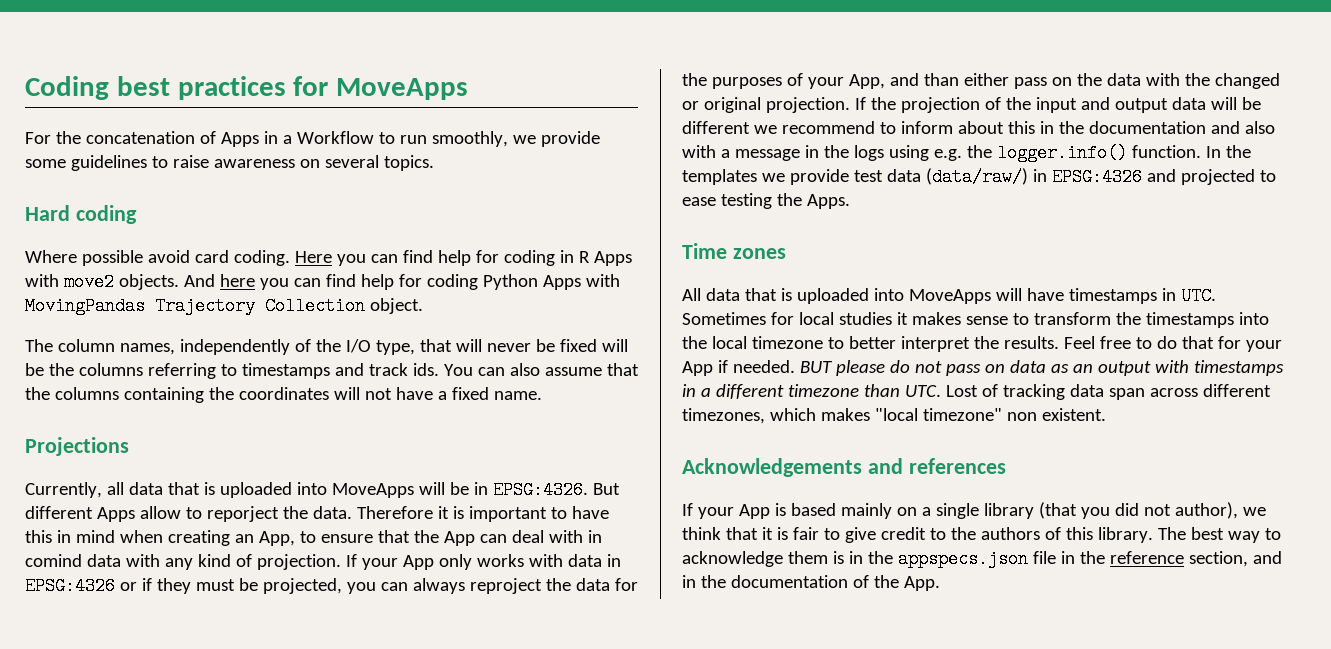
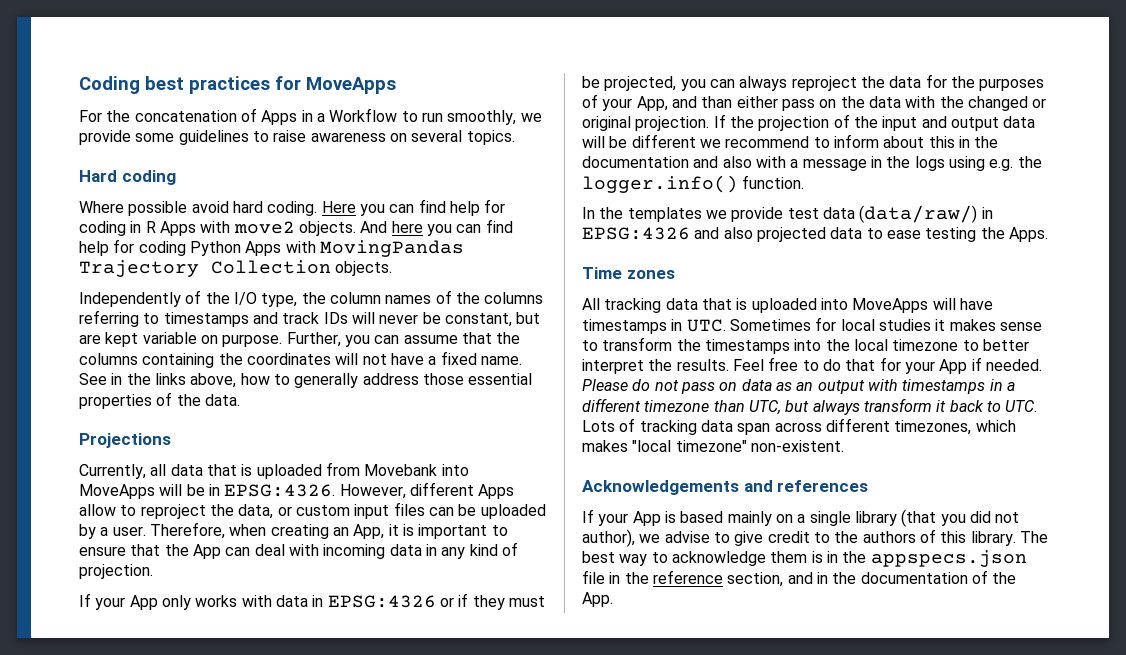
- Where possible avoid card coding.
+ Where possible avoid hard coding.
- And here you can find help for coding Python Apps with MovingPandas Trajectory Collection object.
- The column names, independently of the I/O type, that will never be fixed will be the columns referring to timestamps and track ids. You can also assume that the columns containing the coordinates will not have a fixed name.
+ And here you can find help for coding Python Apps with MovingPandas Trajectory Collection objects.
+ Independently of the I/O type, the column names of the columns referring to timestamps and track IDs will never be constant, but are kept variable on purpose. Further, you can assume that the columns containing the coordinates will not have a fixed name. See in the links above, how to generally address those essential properties of the data.
- Currently, all data that is uploaded into MoveApps will be in EPSG:4326.
+ Currently, all data that is uploaded from Movebank into MoveApps will be in EPSG:4326.
- But different Apps allow to reporject the data. Therefore it is important to have this in mind when creating an App, to ensure that the App can deal with in comind data with any kind of projection. If your App only works with data in EPSG:4326 or if they must be projected, you can always reproject the data for the purposes of your App, and than either pass on the data with the changed or original projection.
+ However, different Apps allow to reproject the data, or custom input files can be uploaded by a user. Therefore, when creating an App, it is important to ensure that the App can deal with incoming data in any kind of projection.
+ If your App only works with data in EPSG:4326 or if they must be projected, you can always reproject the data for the purposes of your App, and than either pass on the data with the changed or original projection.
- If the projection of the input and output data will be different we recommend to inform about this in the documentation and also with a message in the logs using e.g. the logger.info() function. In the templates we provide test data (data/raw/) in EPSG:4326 and projected to ease testing the Apps.
+ If the projection of the input and output data will be different we recommend to inform about this in the documentation and also with a message in the logs using e.g. the logger.info() function.
+ In the templates we provide test data (data/raw/) in EPSG:4326 and also projected data to ease testing the Apps.
- All data that is uploaded into MoveApps will have timestamps in UTC. Sometimes for local studies it makes sense to transform the timestamps into the local timezone to better interpret the results.
+ All tracking data that is uploaded into MoveApps will have timestamps in UTC. Sometimes for local studies it makes sense to transform the timestamps into the local timezone to better interpret the results.
- BUT please do not pass on data as an output with timestamps in a different timezone than UTC. Lost of tracking data span across different timezones, which makes "local timezone" non existent.
+ Please do not pass on data as an output with timestamps in a different timezone than UTC, but always transform it back to UTC. Lots of tracking data span across different timezones, which makes "local timezone" non-existent.
- If your App is based mainly on a single library (that you did not author), we think that it is fair to give credit to the authors of this library.
+ If your App is based mainly on a single library (that you did not author), we advise to give credit to the authors of this library.

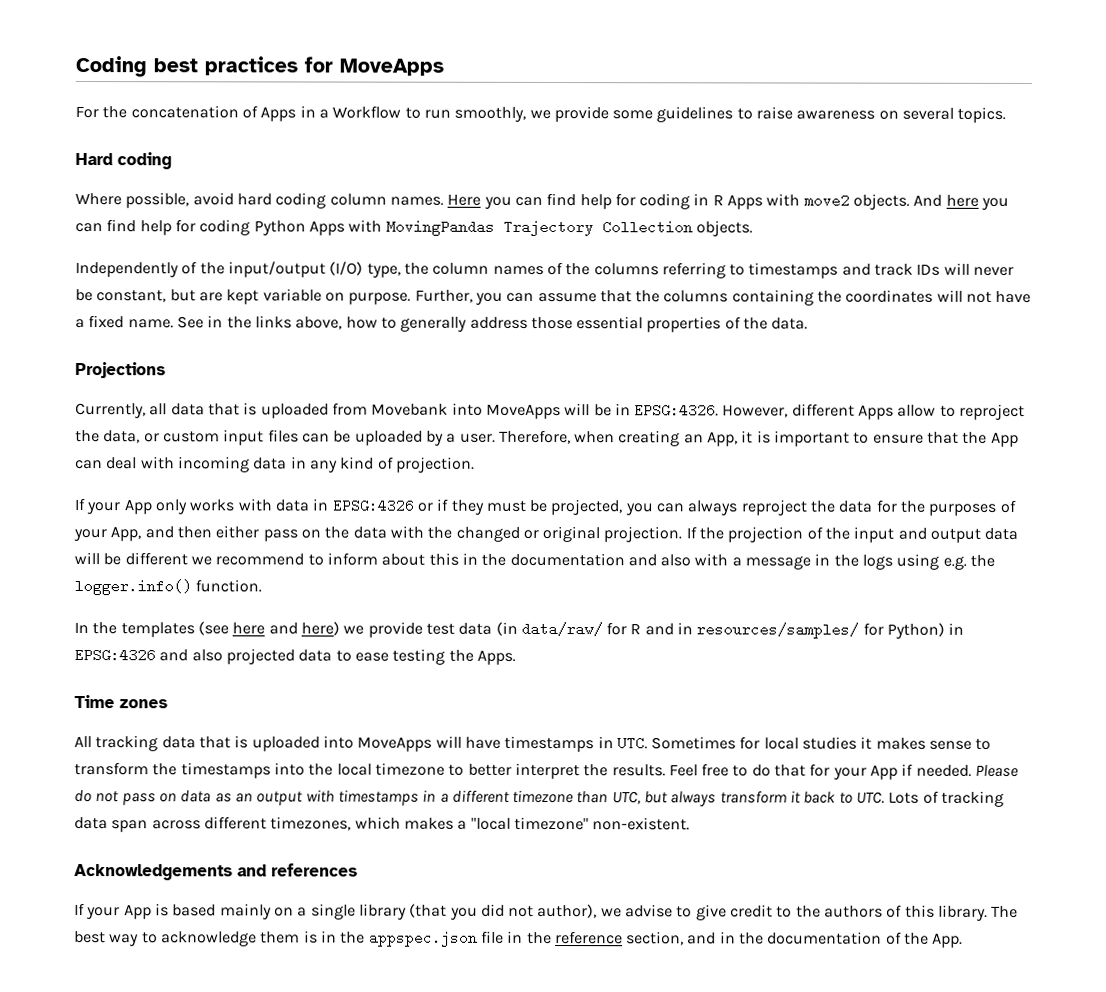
- Where possible avoid hard coding.
+ Where possible, avoid hard coding column names.
- Independently of the I/O type, the column names of the columns referring to timestamps and track IDs will never be constant, but are kept variable on purpose.
+ Independently of the input/output (I/O) type, the column names of the columns referring to timestamps and track IDs will never be constant, but are kept variable on purpose.
- If your App only works with data in EPSG:4326 or if they must be projected, you can always reproject the data for the purposes of your App, and than either pass on the data with the changed or original projection.
+ If your App only works with data in EPSG:4326 or if they must be projected, you can always reproject the data for the purposes of your App, and then either pass on the data with the changed or original projection.
- In the templates we provide test data (data/raw/) in EPSG:4326 and also projected data to ease testing the Apps.
+ In the templates (see here and here) we provide test data (in data/raw/ for R and in resources/samples/ for Python) in EPSG:4326 and also projected data to ease testing the Apps.
- Please do not pass on data as an output with timestamps in a different timezone than UTC, but always transform it back to UTC. Lots of tracking data span across different timezones, which makes "local timezone" non-existent.
+ Please do not pass on data as an output with timestamps in a different timezone than UTC, but always transform it back to UTC. Lots of tracking data span across different timezones, which makes a "local timezone" non-existent.
- The best way to acknowledge them is in the appspecs.json file in the reference section, and in the documentation of the App.
+ The best way to acknowledge them is in the appspec.json file in the reference section, and in the documentation of the App.

